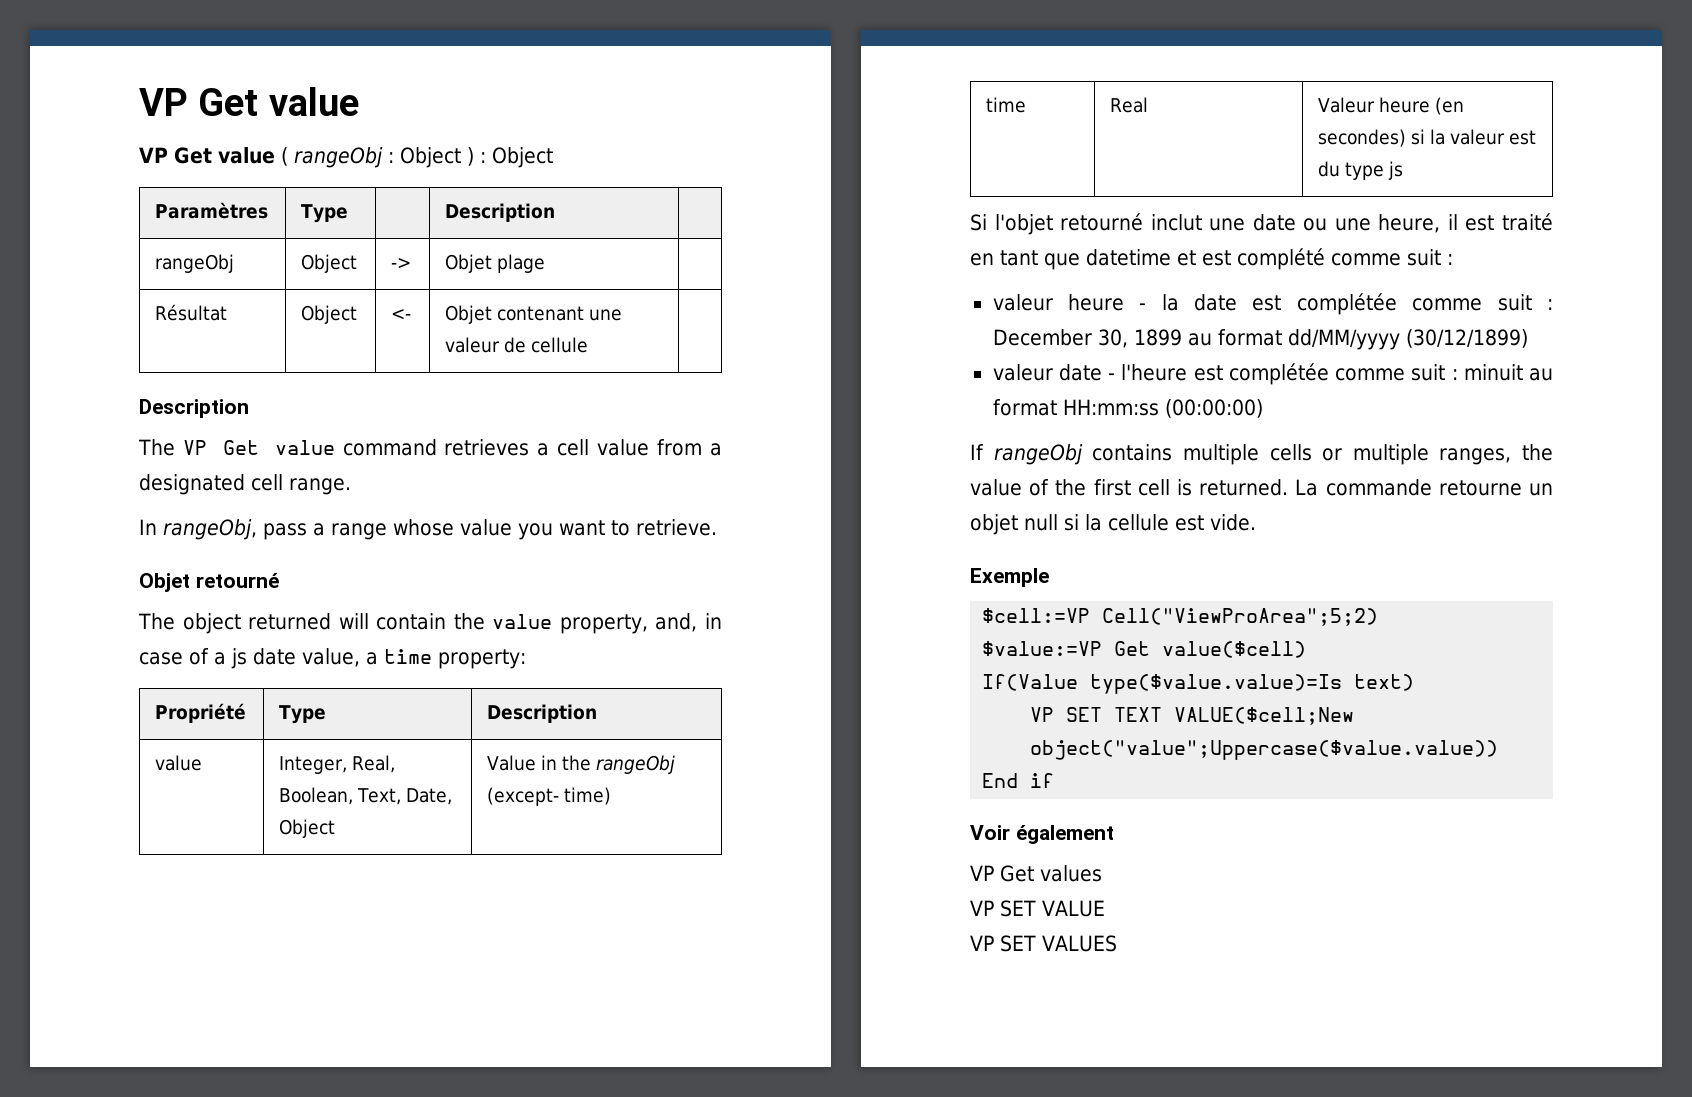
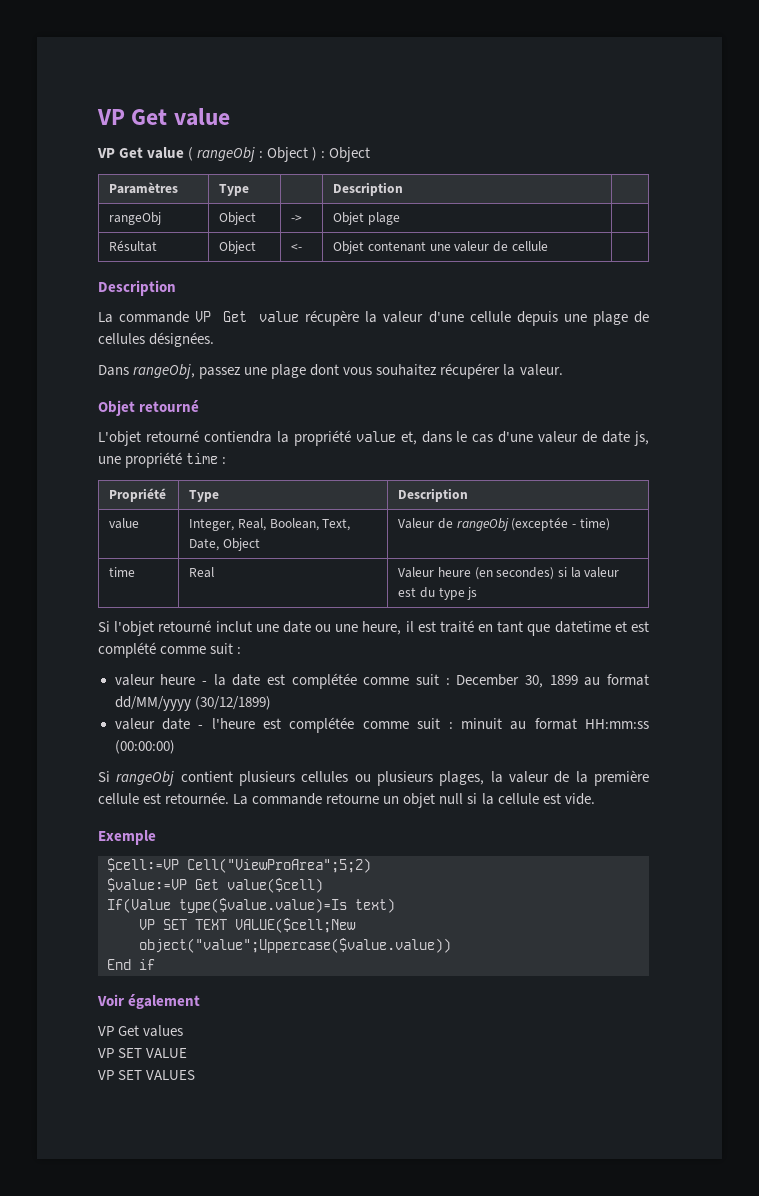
- The VP Get value command retrieves a cell value from a designated cell range.
- In rangeObj, pass a range whose value you want to retrieve.
+ La commande VP Get value récupère la valeur d'une cellule depuis une plage de cellules désignées.
+ Dans rangeObj, passez une plage dont vous souhaitez récupérer la valeur.
  Objet retourné
- The object returned will contain the value property, and, in case of a js date value, a time property:
+ L'objet retourné contiendra la propriété value et, dans le cas d'une valeur de date js, une propriété time :
- value | Integer, Real, Boolean, Text, Date, Object | Value in the rangeObj (except- time)
+ value | Integer, Real, Boolean, Text, Date, Object | Valeur de rangeObj (exceptée - time)
- If rangeObj contains multiple cells or multiple ranges, the value of the first cell is returned.
+ Si rangeObj contient plusieurs cellules ou plusieurs plages, la valeur de la première cellule est retournée.

